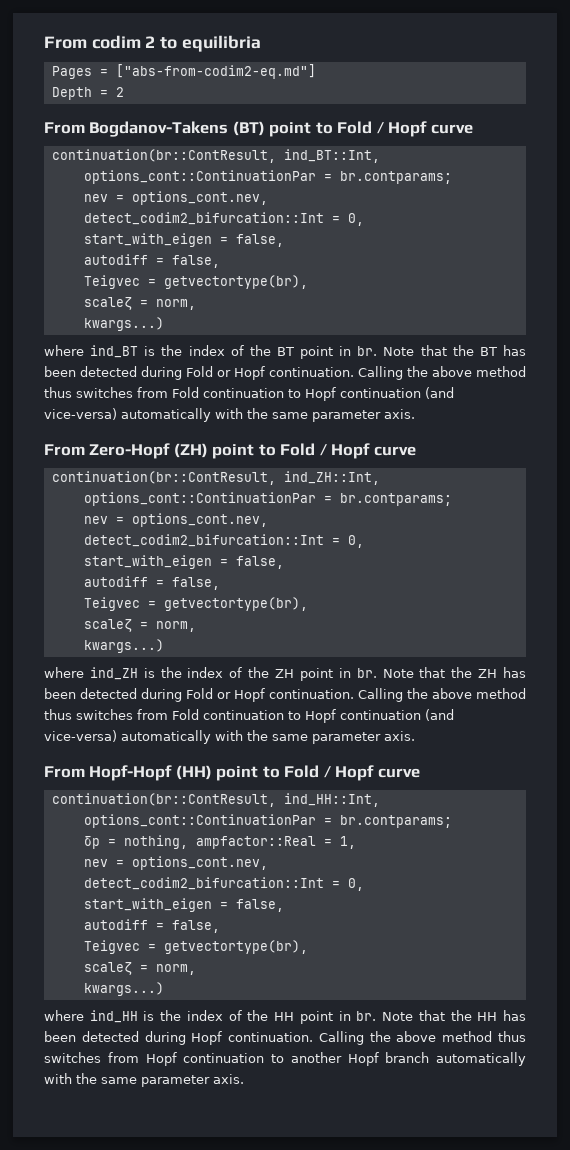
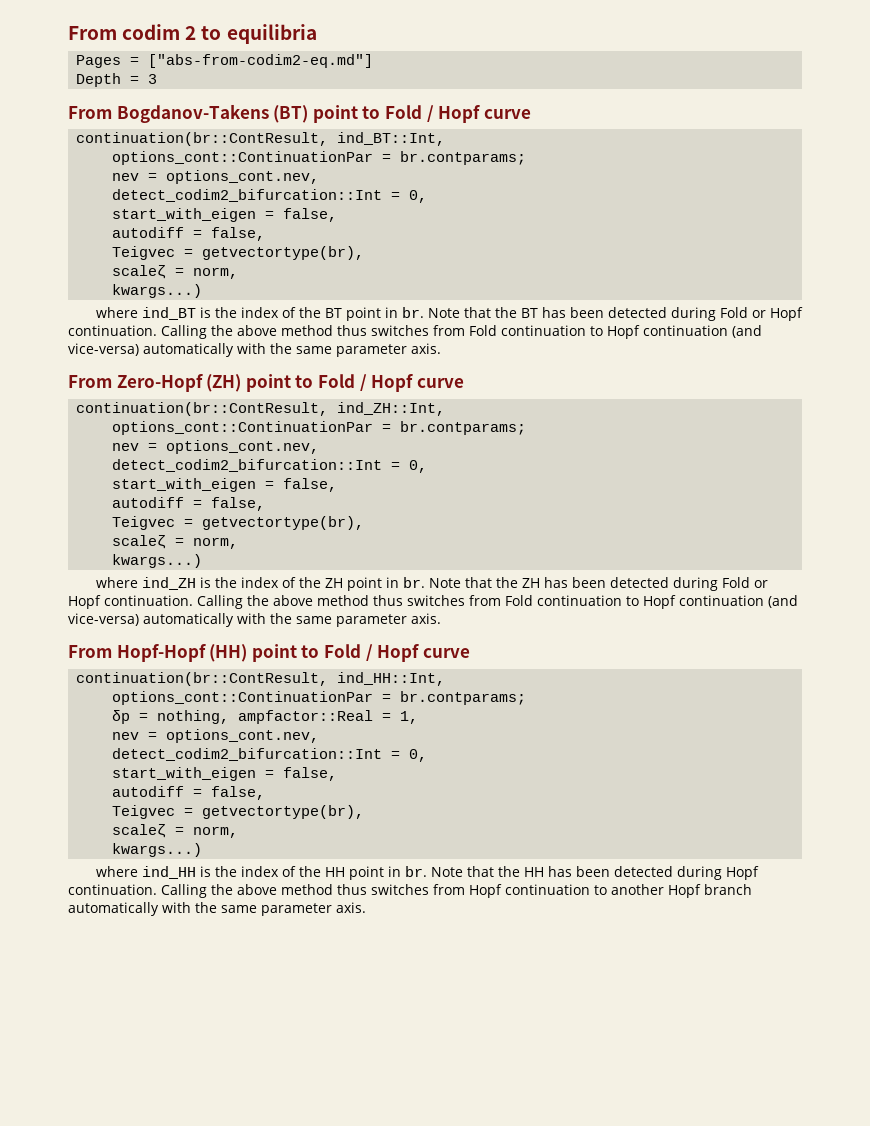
- Depth = 2
+ Depth = 3

